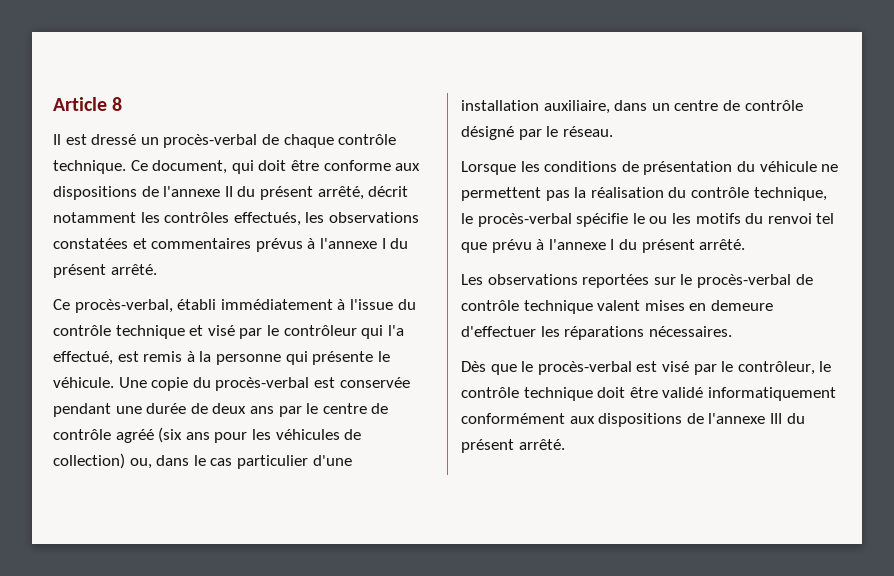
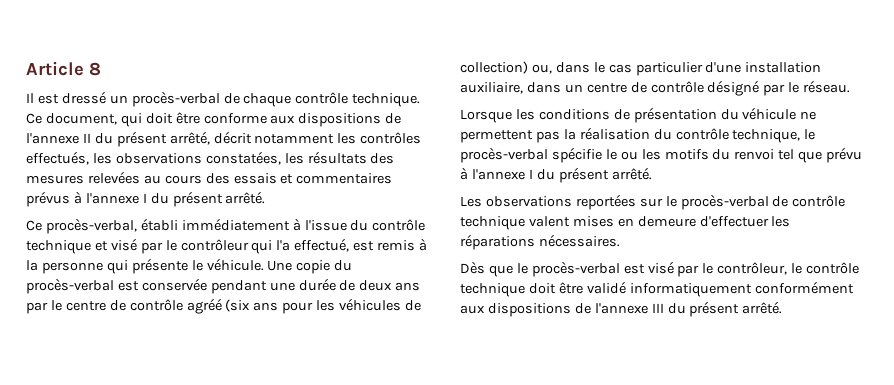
- Ce document, qui doit être conforme aux dispositions de l'annexe II du présent arrêté, décrit notamment les contrôles effectués, les observations constatées et commentaires prévus à l'annexe I du présent arrêté.
+ Ce document, qui doit être conforme aux dispositions de l'annexe II du présent arrêté, décrit notamment les contrôles effectués, les observations constatées, les résultats des mesures relevées au cours des essais et commentaires prévus à l'annexe I du présent arrêté.

